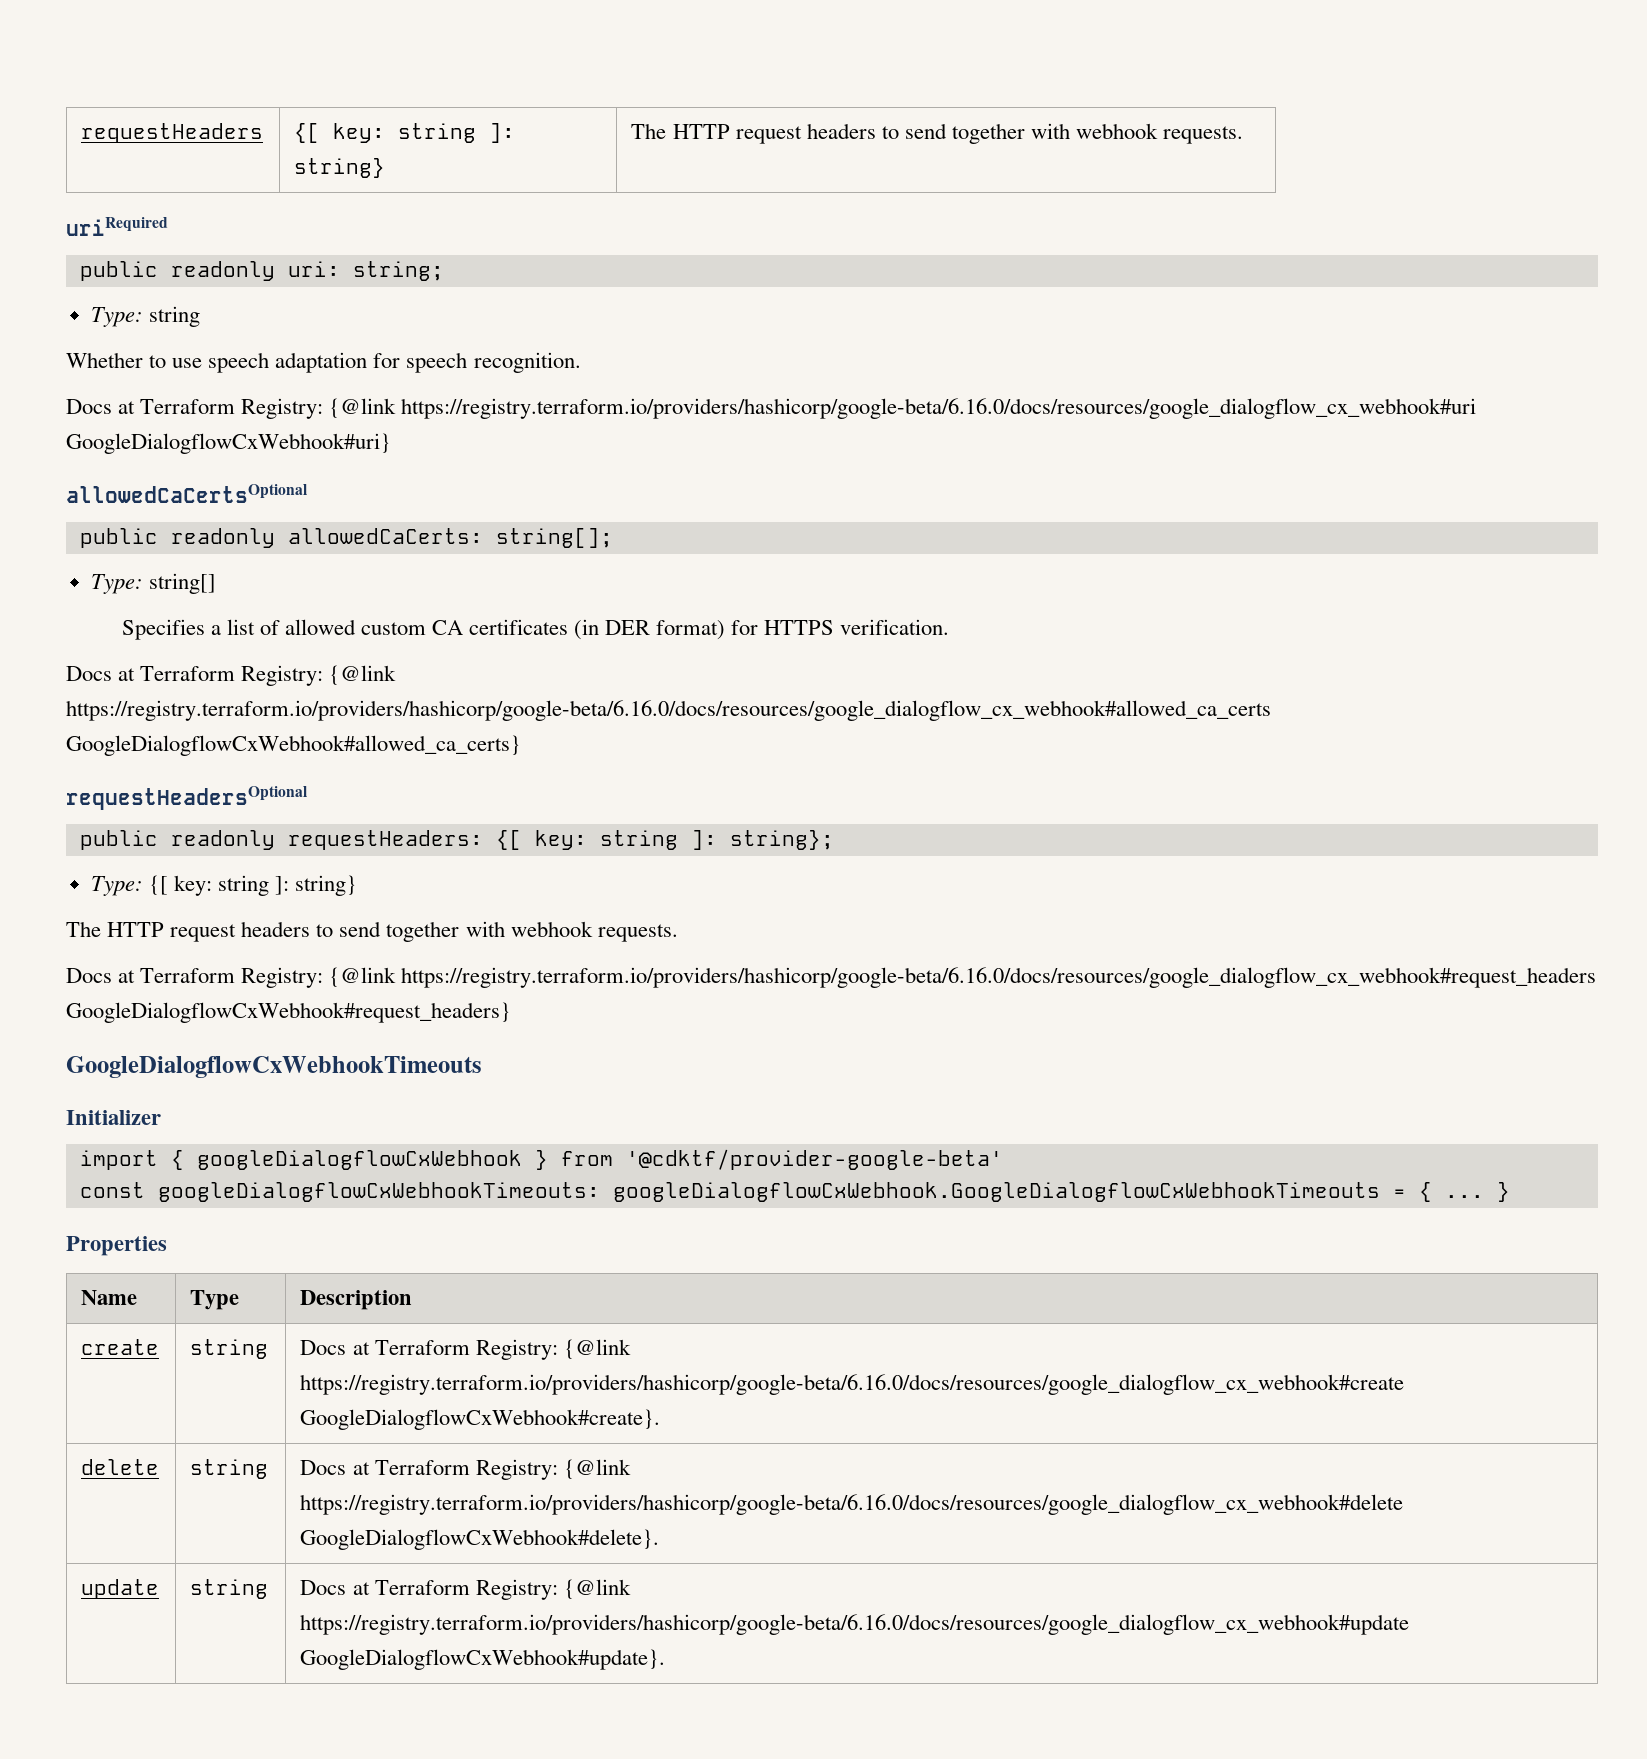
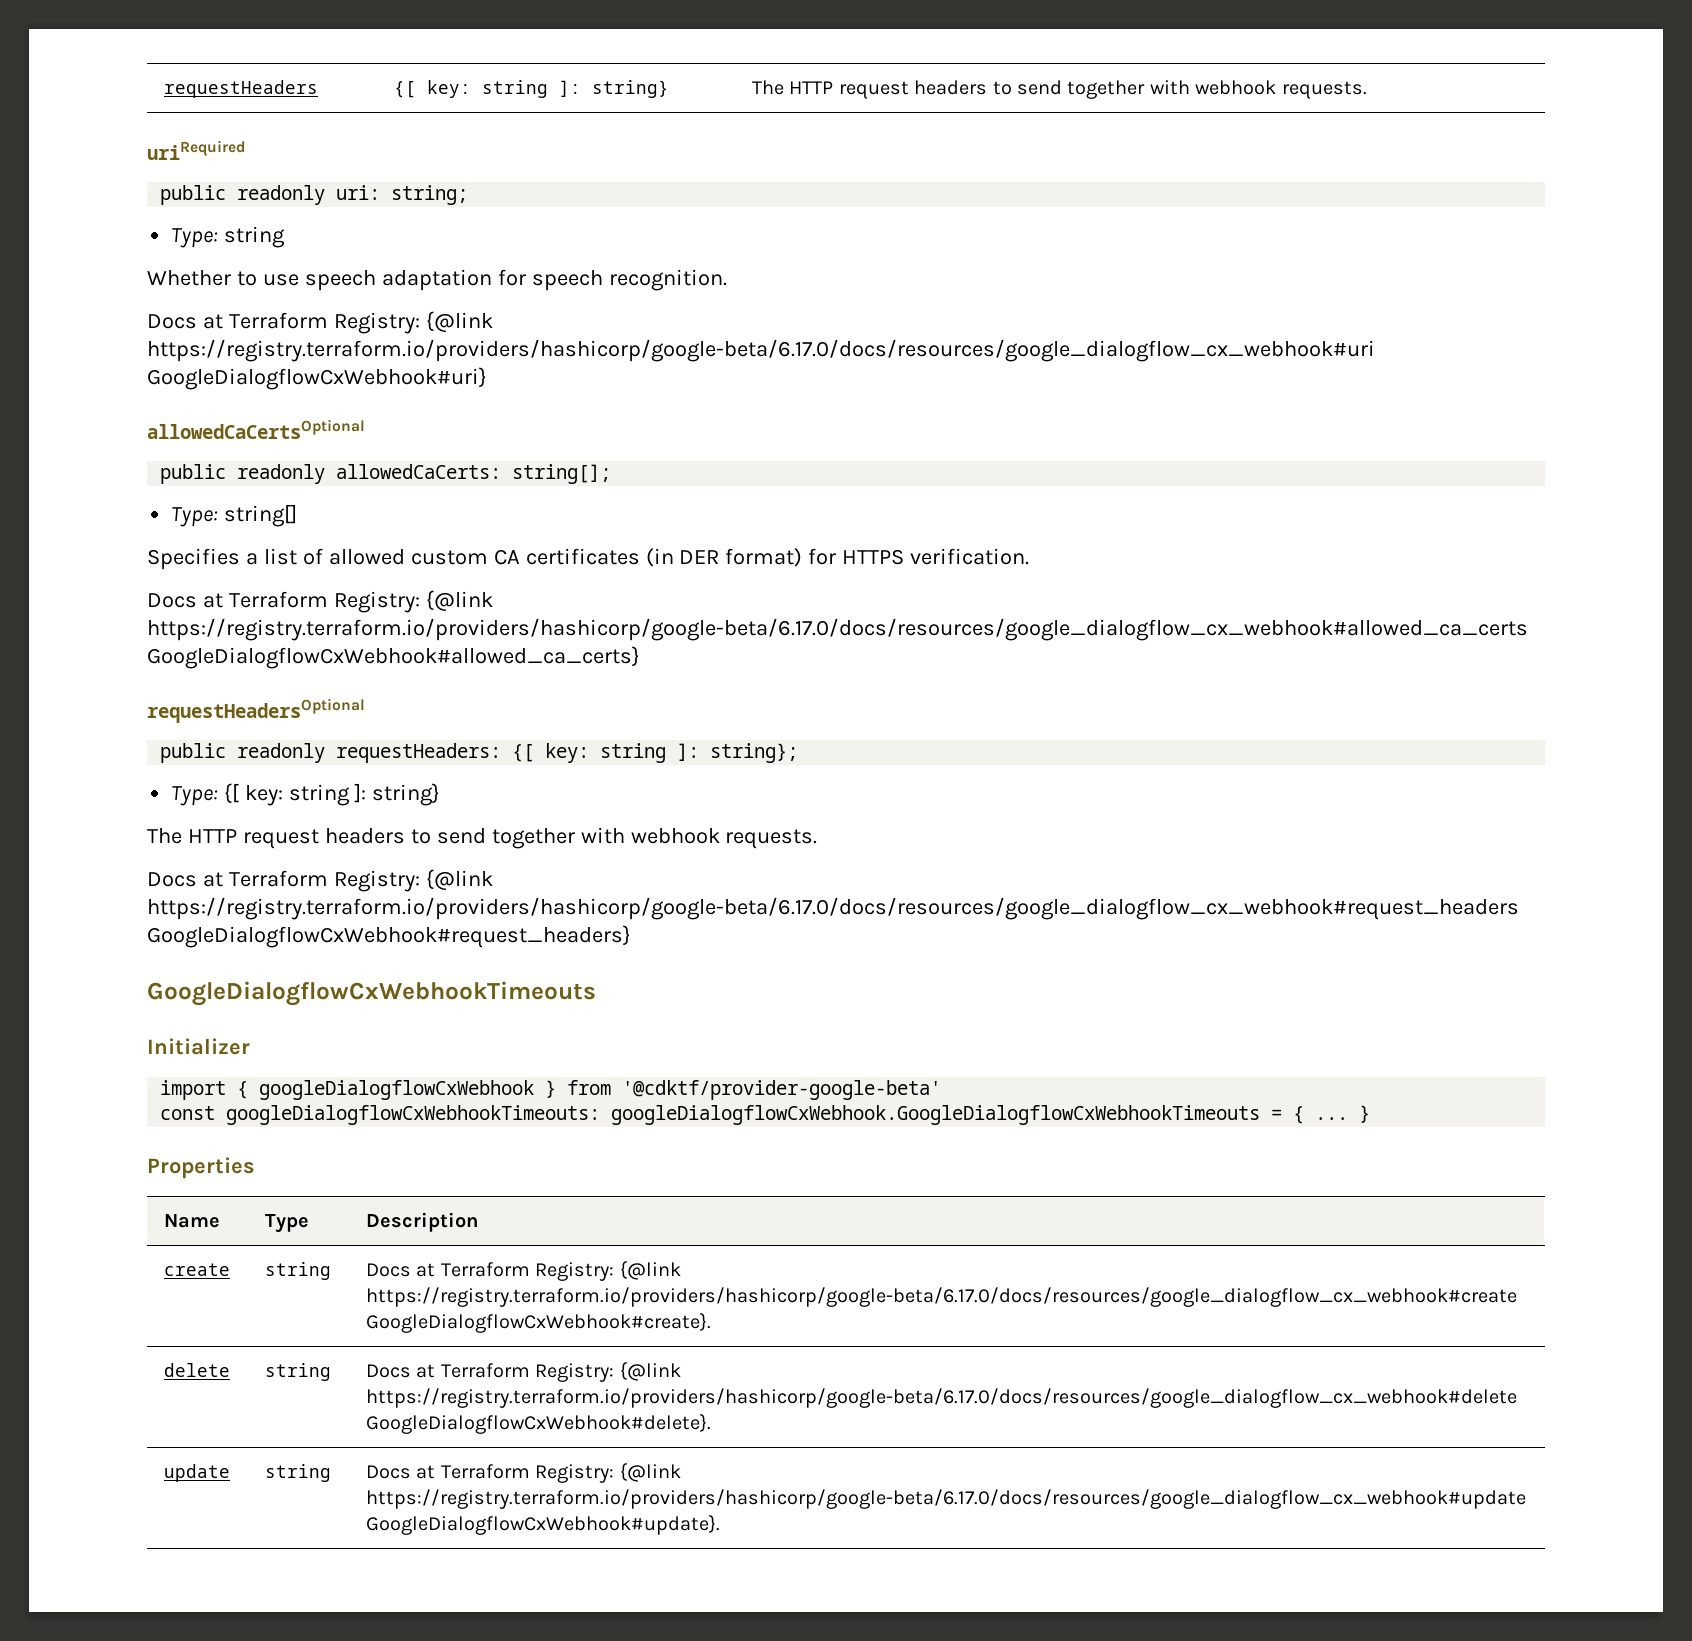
- Docs at Terraform Registry: {@link https://registry.terraform.io/providers/hashicorp/google-beta/6.16.0/docs/resources/google_dialogflow_cx_webhook#uri GoogleDialogflowCxWebhook#uri}
+ Docs at Terraform Registry: {@link https://registry.terraform.io/providers/hashicorp/google-beta/6.17.0/docs/resources/google_dialogflow_cx_webhook#uri GoogleDialogflowCxWebhook#uri}
- Docs at Terraform Registry: {@link https://registry.terraform.io/providers/hashicorp/google-beta/6.16.0/docs/resources/google_dialogflow_cx_webhook#allowed_ca_certs GoogleDialogflowCxWebhook#allowed_ca_certs}
+ Docs at Terraform Registry: {@link https://registry.terraform.io/providers/hashicorp/google-beta/6.17.0/docs/resources/google_dialogflow_cx_webhook#allowed_ca_certs GoogleDialogflowCxWebhook#allowed_ca_certs}
- Docs at Terraform Registry: {@link https://registry.terraform.io/providers/hashicorp/google-beta/6.16.0/docs/resources/google_dialogflow_cx_webhook#request_headers GoogleDialogflowCxWebhook#request_headers}
+ Docs at Terraform Registry: {@link https://registry.terraform.io/providers/hashicorp/google-beta/6.17.0/docs/resources/google_dialogflow_cx_webhook#request_headers GoogleDialogflowCxWebhook#request_headers}
- create | string | Docs at Terraform Registry: {@link https://registry.terraform.io/providers/hashicorp/google-beta/6.16.0/docs/resources/google_dialogflow_cx_webhook#create GoogleDialogflowCxWebhook#create}.
+ create | string | Docs at Terraform Registry: {@link https://registry.terraform.io/providers/hashicorp/google-beta/6.17.0/docs/resources/google_dialogflow_cx_webhook#create GoogleDialogflowCxWebhook#create}.
- delete | string | Docs at Terraform Registry: {@link https://registry.terraform.io/providers/hashicorp/google-beta/6.16.0/docs/resources/google_dialogflow_cx_webhook#delete GoogleDialogflowCxWebhook#delete}.
+ delete | string | Docs at Terraform Registry: {@link https://registry.terraform.io/providers/hashicorp/google-beta/6.17.0/docs/resources/google_dialogflow_cx_webhook#delete GoogleDialogflowCxWebhook#delete}.
- update | string | Docs at Terraform Registry: {@link https://registry.terraform.io/providers/hashicorp/google-beta/6.16.0/docs/resources/google_dialogflow_cx_webhook#update GoogleDialogflowCxWebhook#update}.
+ update | string | Docs at Terraform Registry: {@link https://registry.terraform.io/providers/hashicorp/google-beta/6.17.0/docs/resources/google_dialogflow_cx_webhook#update GoogleDialogflowCxWebhook#update}.

